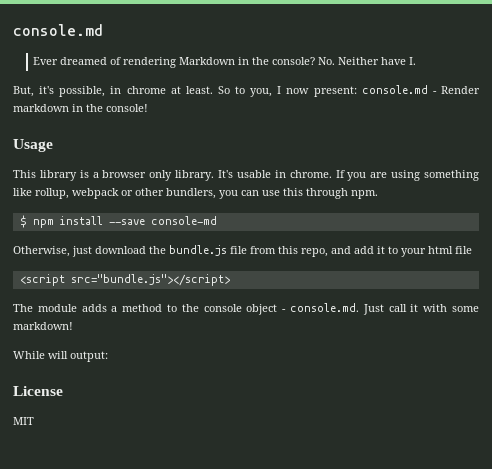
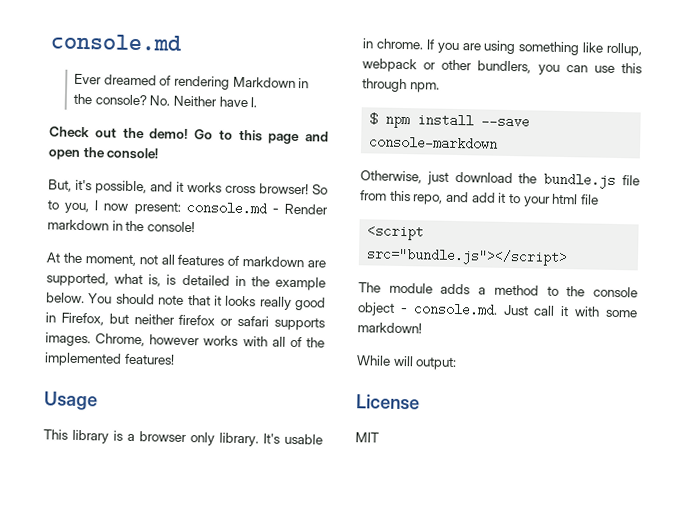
- But, it's possible, in chrome at least.
+ Check out the demo! Go to this page and open the console!
+ But, it's possible, and it works cross browser!
+ At the moment, not all features of markdown are supported, what is, is detailed in the example below. You should note that it looks really good in Firefox, but neither firefox or safari supports images. Chrome, however works with all of the implemented features!
- $ npm install --save console-md
+ $ npm install --save console-markdown

